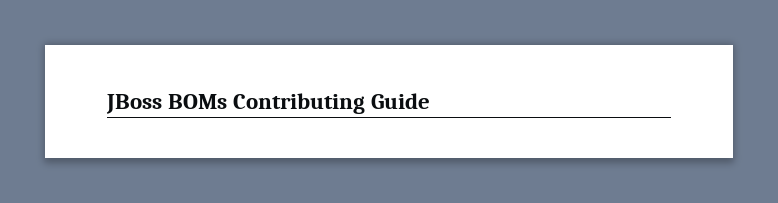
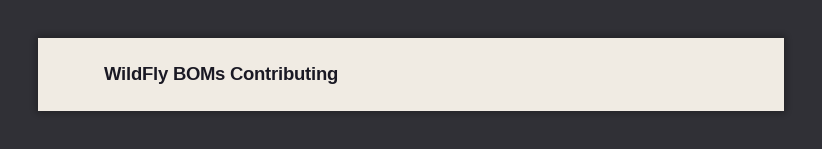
- JBoss BOMs Contributing Guide
+ WildFly BOMs Contributing

